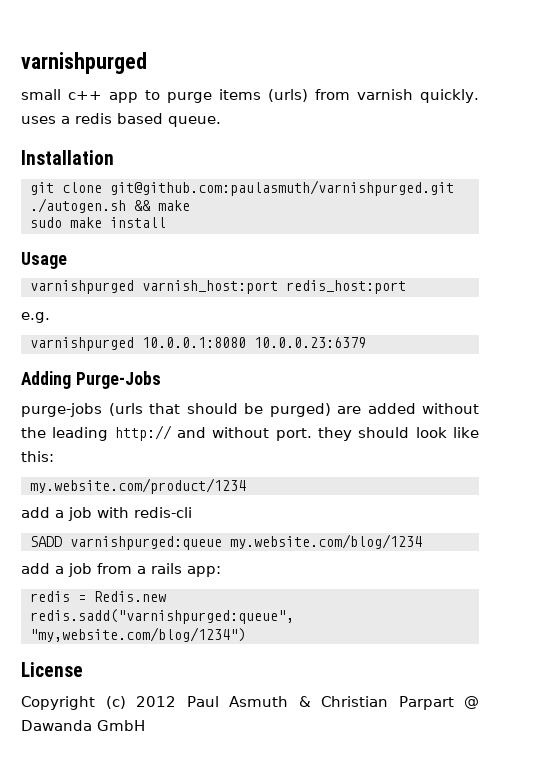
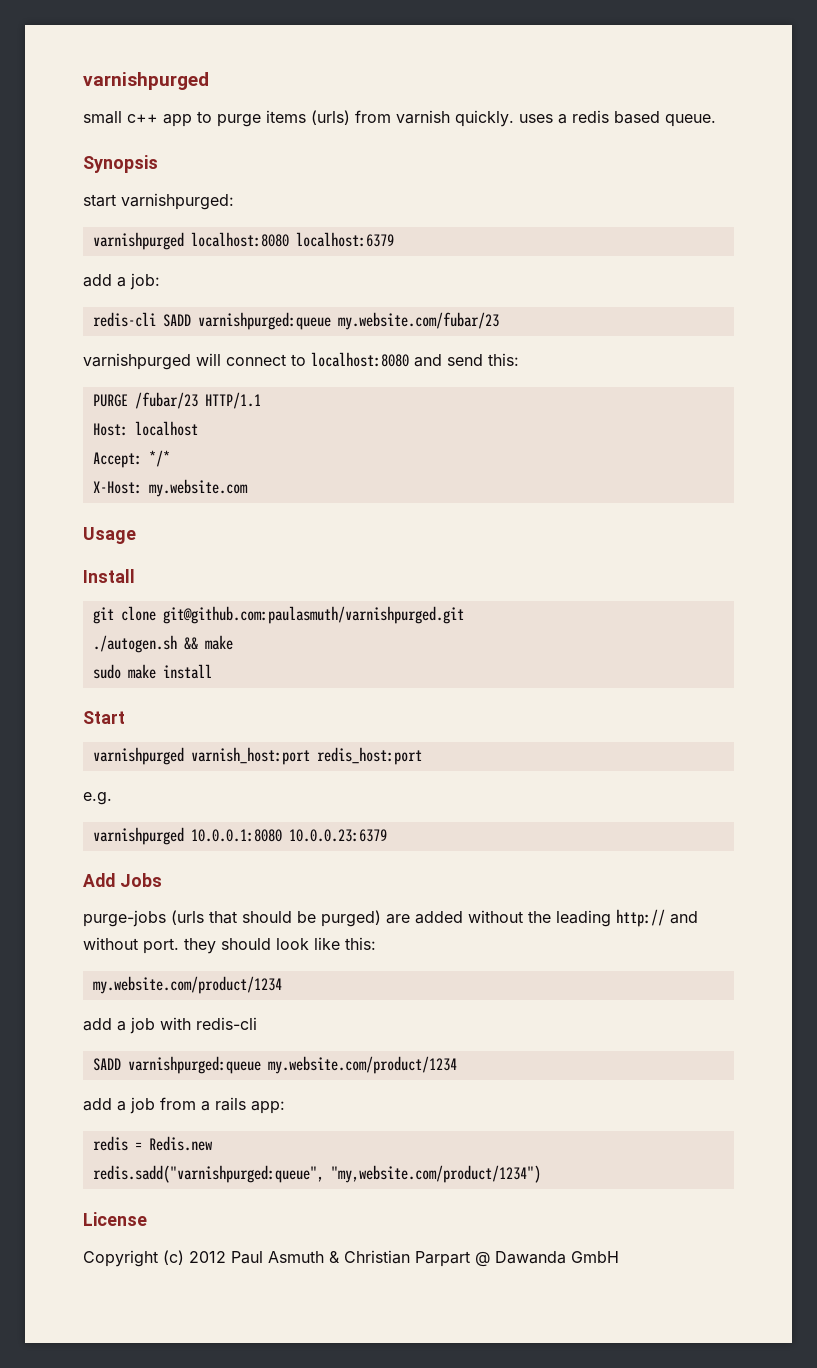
- Installation
+ Synopsis
+ start varnishpurged:
+ varnishpurged localhost:8080 localhost:6379
+ add a job:
+ redis-cli SADD varnishpurged:queue my.website.com/fubar/23
+ varnishpurged will connect to localhost:8080 and send this:
+ PURGE /fubar/23 HTTP/1.1
+ Host: localhost
+ Accept: */*
+ X-Host: my.website.com
+ Usage
+ Install
- Usage
+ Start
- Adding Purge-Jobs
+ Add Jobs
- SADD varnishpurged:queue my.website.com/blog/1234
+ SADD varnishpurged:queue my.website.com/product/1234
- redis.sadd("varnishpurged:queue", "my,website.com/blog/1234")
+ redis.sadd("varnishpurged:queue", "my,website.com/product/1234")

